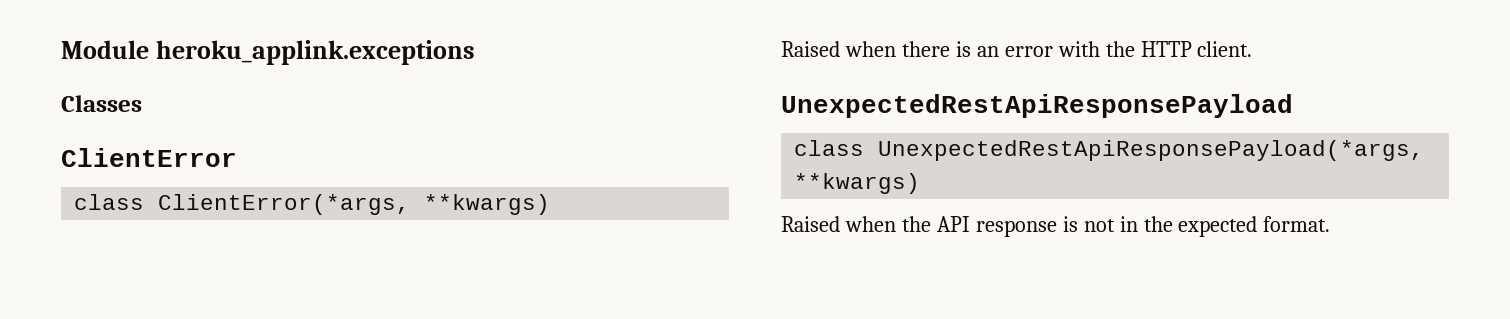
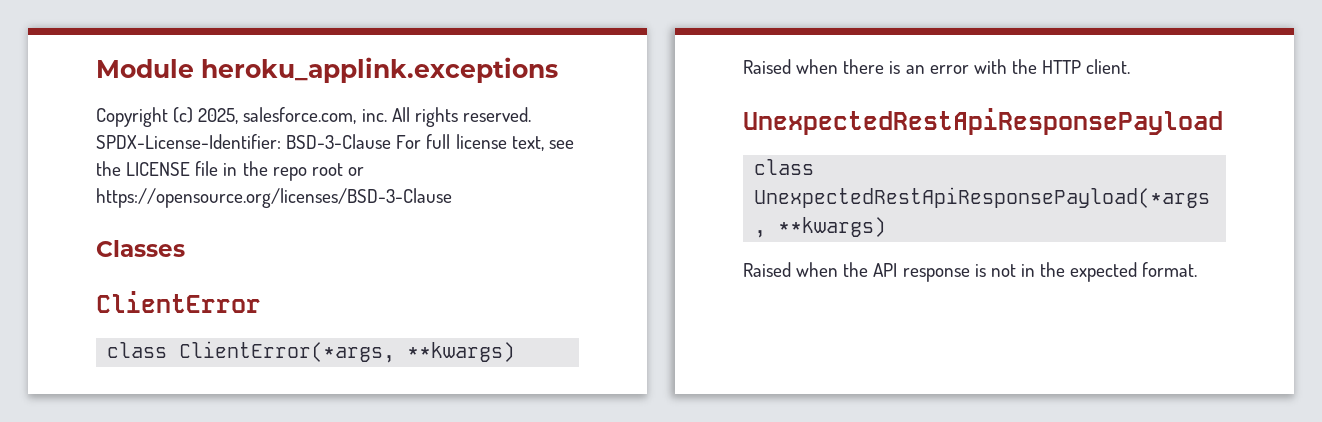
+ Copyright (c) 2025, salesforce.com, inc. All rights reserved. SPDX-License-Identifier: BSD-3-Clause For full license text, see the LICENSE file in the repo root or https://opensource.org/licenses/BSD-3-Clause

